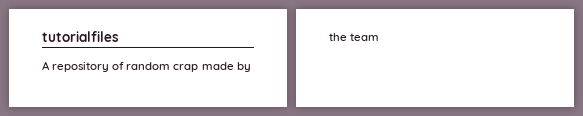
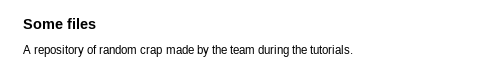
- tutorialfiles
+ Some files
- A repository of random crap made by the team
+ A repository of random crap made by the team during the tutorials.

